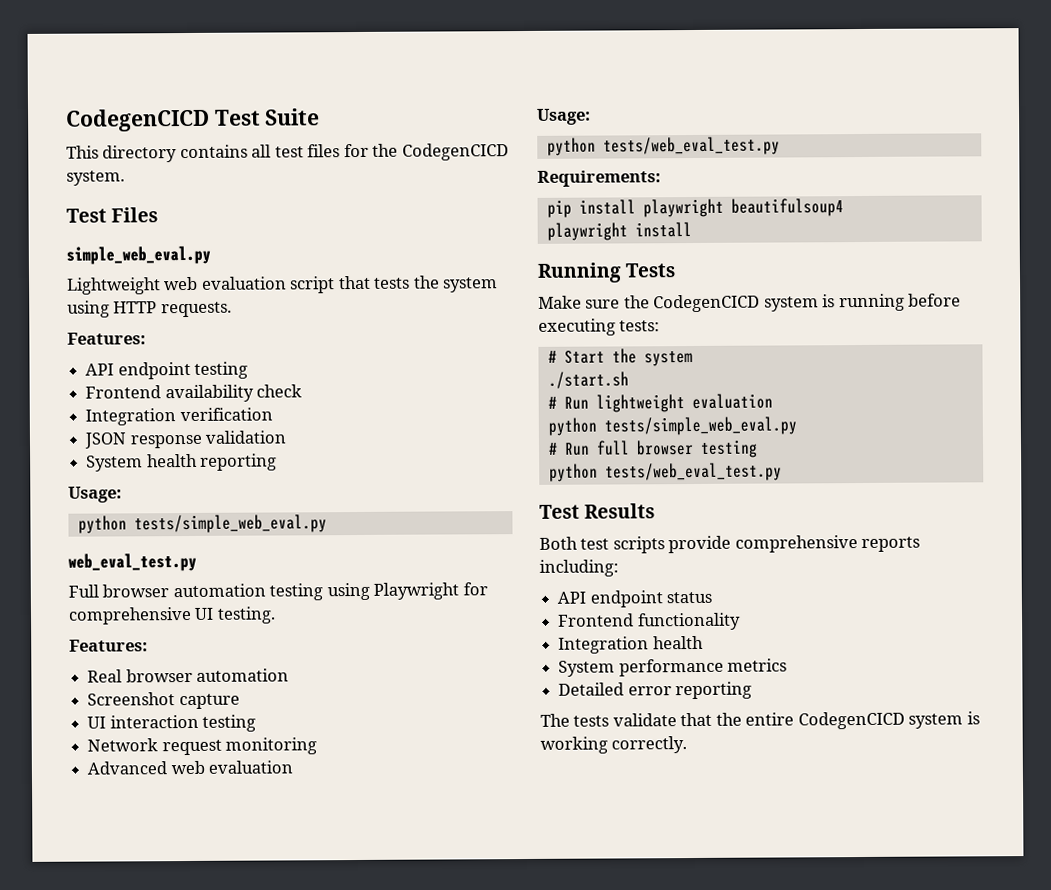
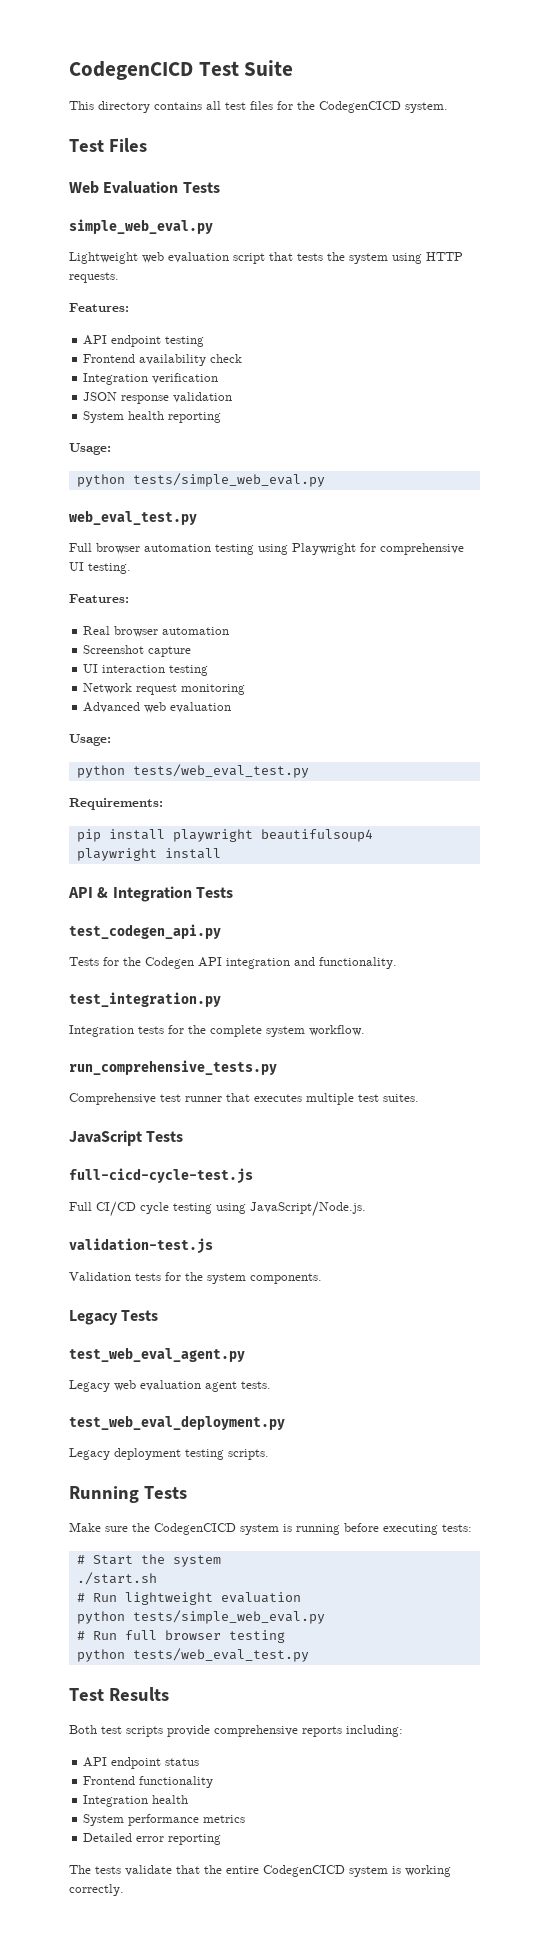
+ Web Evaluation Tests
+ API & Integration Tests
+ test_codegen_api.py
+ Tests for the Codegen API integration and functionality.
+ test_integration.py
+ Integration tests for the complete system workflow.
+ run_comprehensive_tests.py
+ Comprehensive test runner that executes multiple test suites.
+ JavaScript Tests
+ full-cicd-cycle-test.js
+ Full CI/CD cycle testing using JavaScript/Node.js.
+ validation-test.js
+ Validation tests for the system components.
+ Legacy Tests
+ test_web_eval_agent.py
+ Legacy web evaluation agent tests.
+ test_web_eval_deployment.py
+ Legacy deployment testing scripts.

